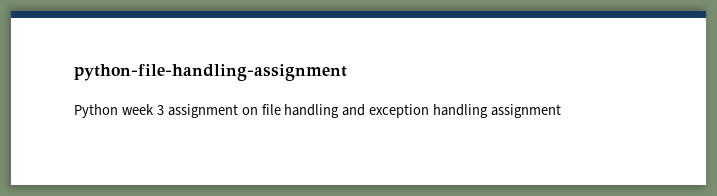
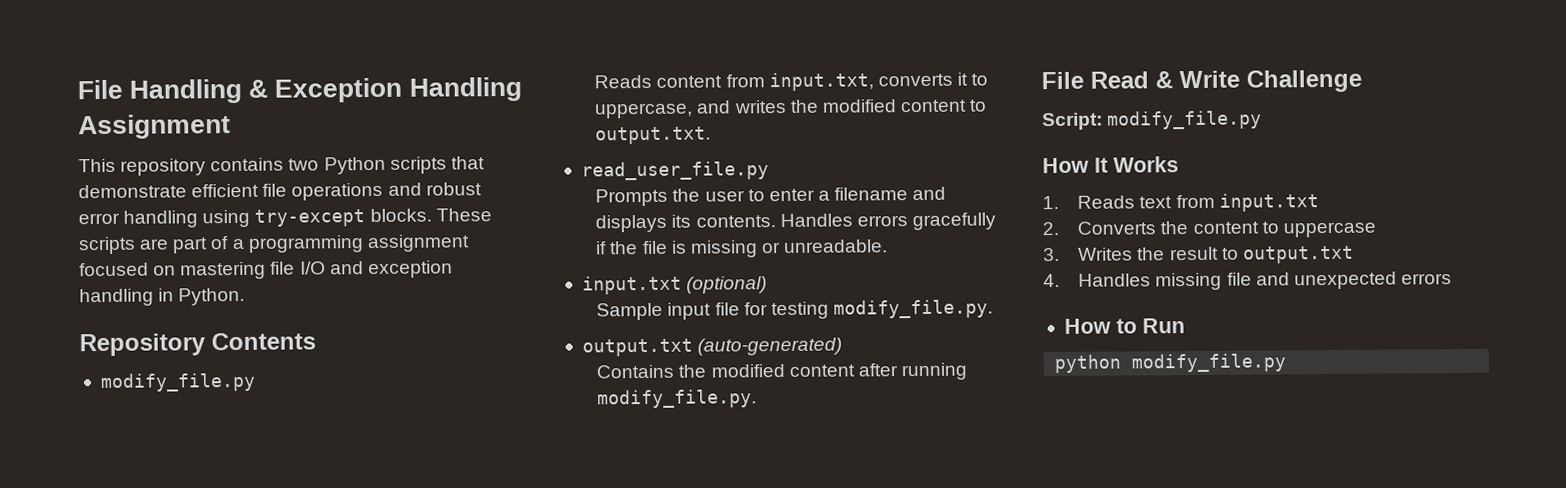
- python-file-handling-assignment
- Python week 3 assignment on file handling and exception handling assignment
+ File Handling & Exception Handling Assignment
+ This repository contains two Python scripts that demonstrate efficient file operations and robust error handling using try-except blocks. These scripts are part of a programming assignment focused on mastering file I/O and exception handling in Python.
+ Repository Contents
+ modify_file.py
+ Reads content from input.txt, converts it to uppercase, and writes the modified content to output.txt.
+ read_user_file.py
+ Prompts the user to enter a filename and displays its contents. Handles errors gracefully if the file is missing or unreadable.
+ input.txt (optional)
+ Sample input file for testing modify_file.py.
+ output.txt (auto-generated)
+ Contains the modified content after running modify_file.py.
+ File Read & Write Challenge
+ Script: modify_file.py
+ How It Works
+ 1. Reads text from input.txt
+ 2. Converts the content to uppercase
+ 3. Writes the result to output.txt
+ 4. Handles missing file and unexpected errors
+ How to Run
+ python modify_file.py

